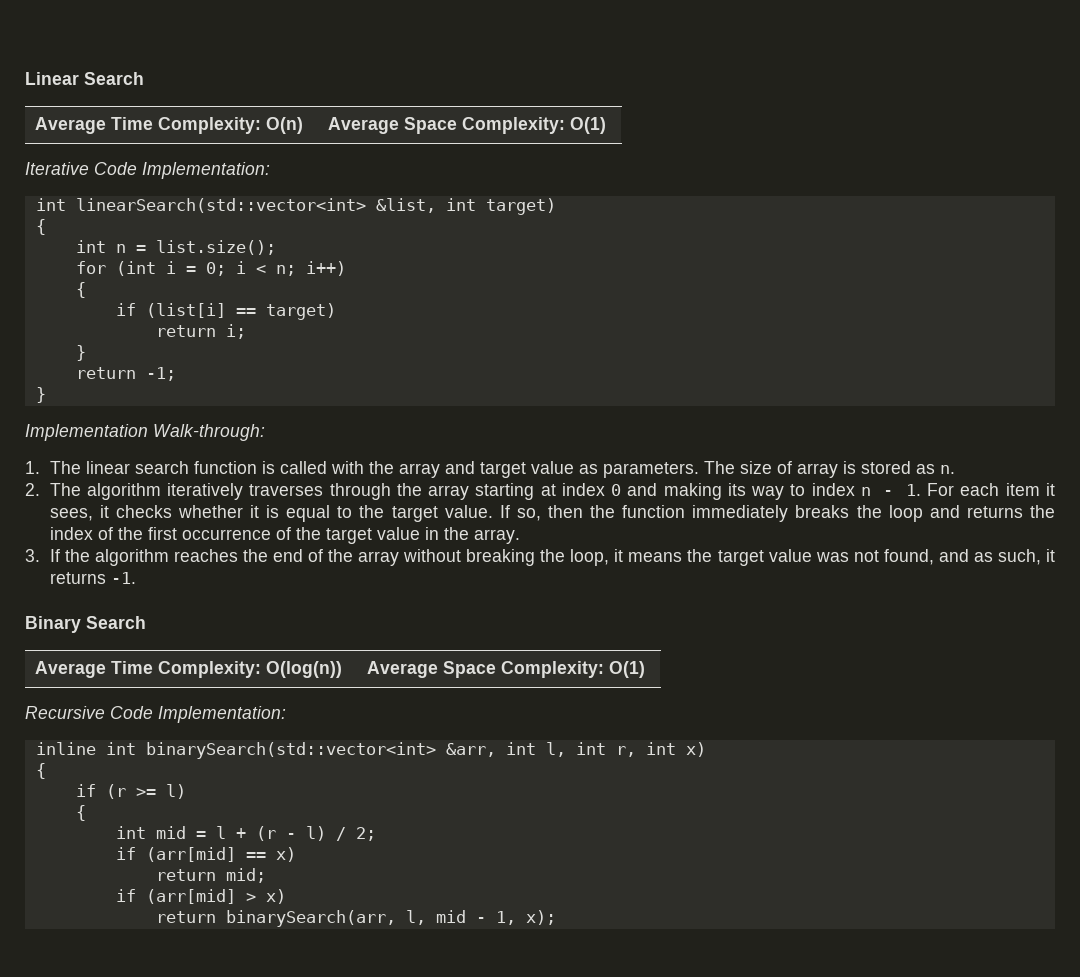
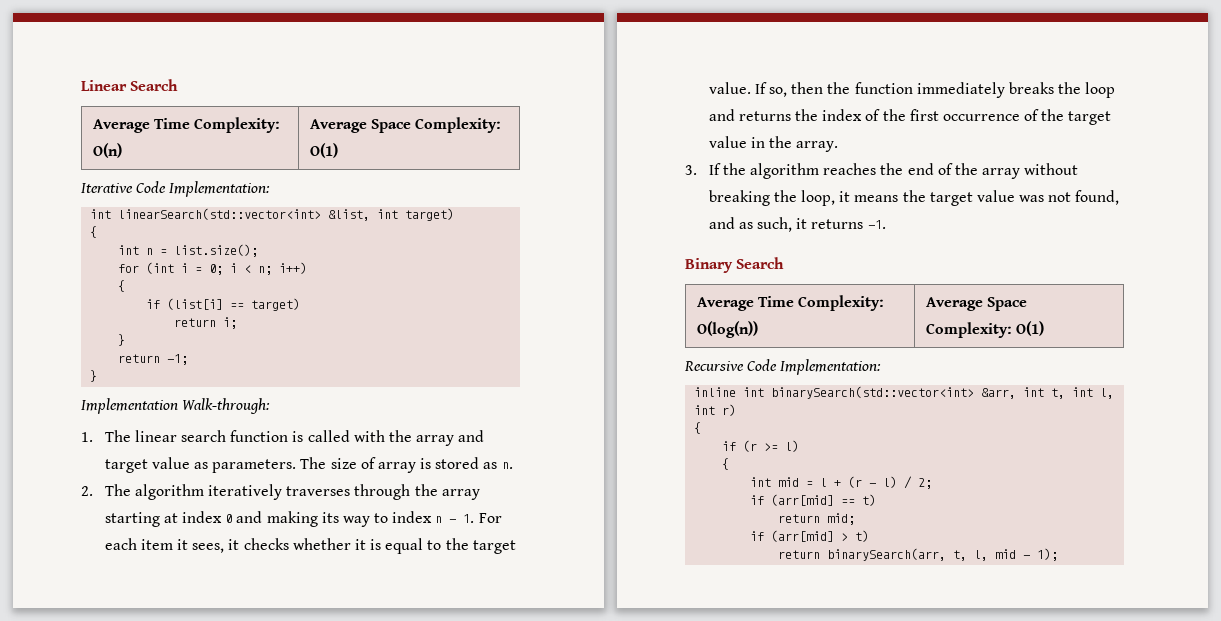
- inline int binarySearch(std::vector<int> &arr, int l, int r, int x)
+ inline int binarySearch(std::vector<int> &arr, int t, int l, int r)
- if (arr[mid] == x)
+ if (arr[mid] == t)
- if (arr[mid] > x)
+ if (arr[mid] > t)
- return binarySearch(arr, l, mid - 1, x);
+ return binarySearch(arr, t, l, mid - 1);

